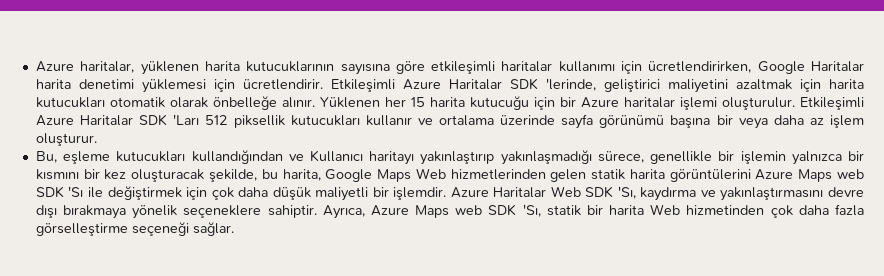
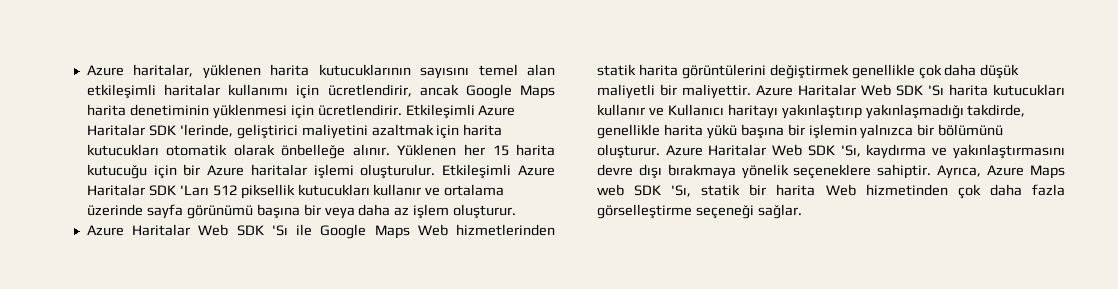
- Azure haritalar, yüklenen harita kutucuklarının sayısına göre etkileşimli haritalar kullanımı için ücretlendirirken, Google Haritalar harita denetimi yüklemesi için ücretlendirir.
+ Azure haritalar, yüklenen harita kutucuklarının sayısını temel alan etkileşimli haritalar kullanımı için ücretlendirir, ancak Google Maps harita denetiminin yüklenmesi için ücretlendirir.
- Bu, eşleme kutucukları kullandığından ve Kullanıcı haritayı yakınlaştırıp yakınlaşmadığı sürece, genellikle bir işlemin yalnızca bir kısmını bir kez oluşturacak şekilde, bu harita, Google Maps Web hizmetlerinden gelen statik harita görüntülerini Azure Maps web SDK 'Sı ile değiştirmek için çok daha düşük maliyetli bir işlemdir.
+ Azure Haritalar Web SDK 'Sı ile Google Maps Web hizmetlerinden statik harita görüntülerini değiştirmek genellikle çok daha düşük maliyetli bir maliyettir. Azure Haritalar Web SDK 'Sı harita kutucukları kullanır ve Kullanıcı haritayı yakınlaştırıp yakınlaşmadığı takdirde, genellikle harita yükü başına bir işlemin yalnızca bir bölümünü oluşturur.

